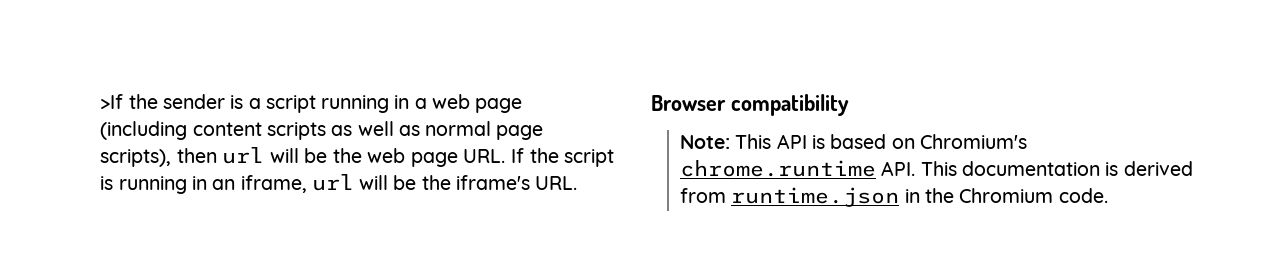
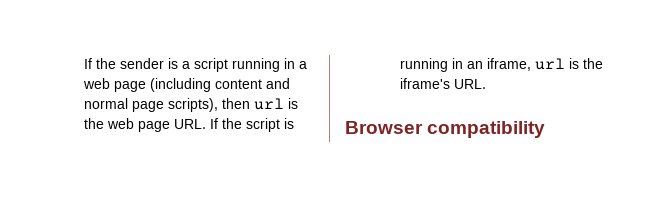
- >If the sender is a script running in a web page (including content scripts as well as normal page scripts), then url will be the web page URL. If the script is running in an iframe, url will be the iframe's URL.
+ If the sender is a script running in a web page (including content and normal page scripts), then url is the web page URL. If the script is running in an iframe, url is the iframe's URL.
- Note: This API is based on Chromium's chrome.runtime API. This documentation is derived from runtime.json in the Chromium code.

